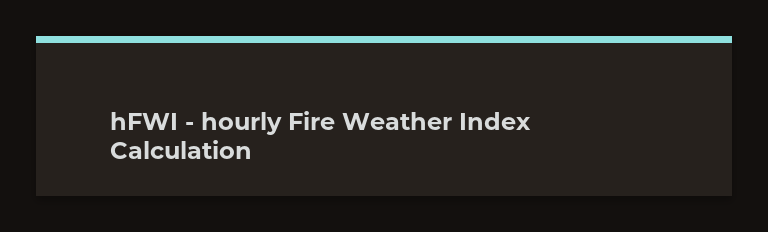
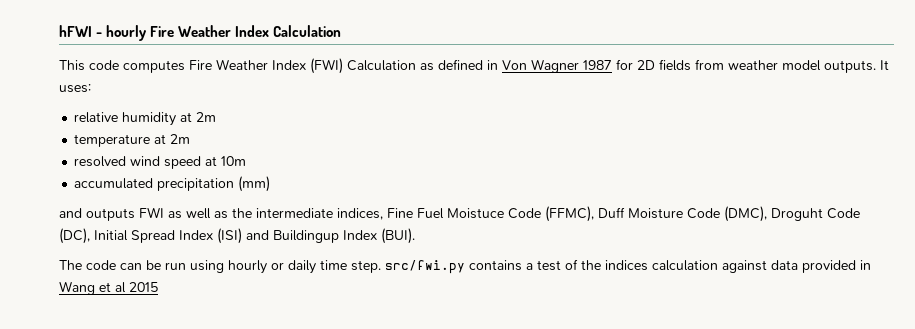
+ This code computes Fire Weather Index (FWI) Calculation as defined in Von Wagner 1987 for 2D fields from weather model outputs. It uses:
+ relative humidity at 2m
+ temperature at 2m
+ resolved wind speed at 10m
+ accumulated precipitation (mm)
+ and outputs FWI as well as the intermediate indices, Fine Fuel Moistuce Code (FFMC), Duff Moisture Code (DMC), Droguht Code (DC), Initial Spread Index (ISI) and Buildingup Index (BUI).
+ The code can be run using hourly or daily time step. src/fwi.py contains a test of the indices calculation against data provided in Wang et al 2015

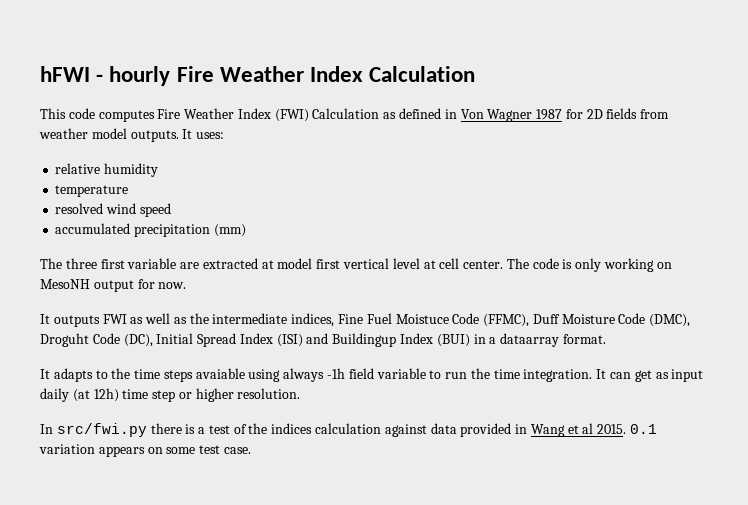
- relative humidity at 2m
+ relative humidity
- temperature at 2m
+ temperature
- resolved wind speed at 10m
+ resolved wind speed
- and outputs FWI as well as the intermediate indices, Fine Fuel Moistuce Code (FFMC), Duff Moisture Code (DMC), Droguht Code (DC), Initial Spread Index (ISI) and Buildingup Index (BUI).
- The code can be run using hourly or daily time step. src/fwi.py contains a test of the indices calculation against data provided in Wang et al 2015
+ The three first variable are extracted at model first vertical level at cell center. The code is only working on MesoNH output for now.
+ It outputs FWI as well as the intermediate indices, Fine Fuel Moistuce Code (FFMC), Duff Moisture Code (DMC), Droguht Code (DC), Initial Spread Index (ISI) and Buildingup Index (BUI) in a dataarray format.
+ It adapts to the time steps avaiable using always -1h field variable to run the time integration. It can get as input daily (at 12h) time step or higher resolution.
+ In src/fwi.py there is a test of the indices calculation against data provided in Wang et al 2015. 0.1 variation appears on some test case.

